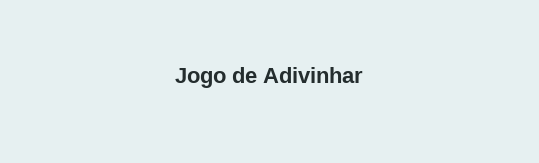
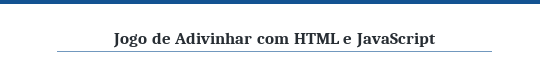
- Jogo de Adivinhar
+ Jogo de Adivinhar com HTML e JavaScript

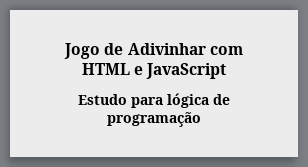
+ Estudo para lógica de programação

